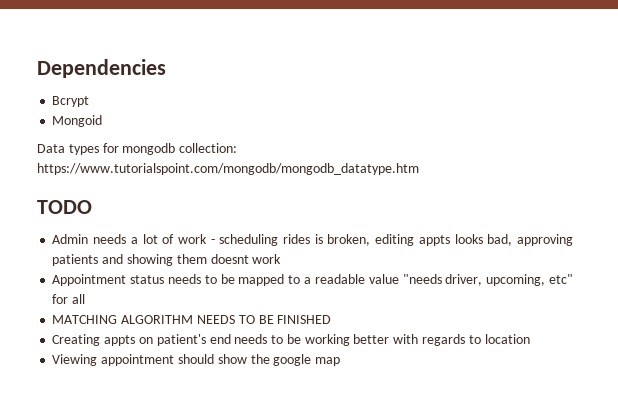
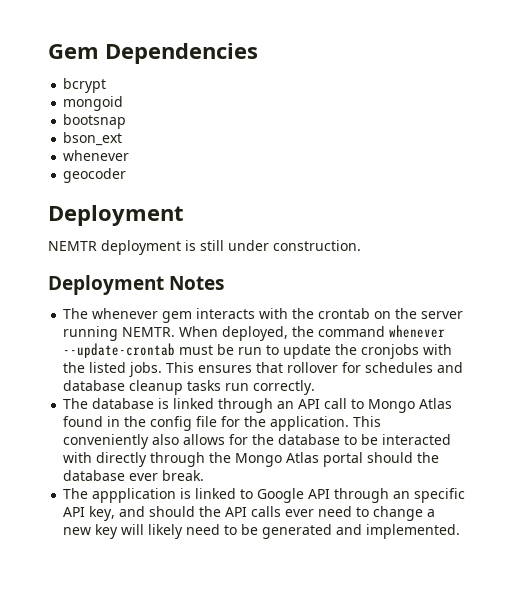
- Dependencies
+ Gem Dependencies
- Bcrypt
- Mongoid
- Data types for mongodb collection: https://www.tutorialspoint.com/mongodb/mongodb_datatype.htm
- TODO
- Admin needs a lot of work - scheduling rides is broken, editing appts looks bad, approving patients and showing them doesnt work
- Appointment status needs to be mapped to a readable value "needs driver, upcoming, etc" for all
- MATCHING ALGORITHM NEEDS TO BE FINISHED
- Creating appts on patient's end needs to be working better with regards to location
- Viewing appointment should show the google map
+ bcrypt
+ mongoid
+ bootsnap
+ bson_ext
+ whenever
+ geocoder
+ Deployment
+ NEMTR deployment is still under construction.
+ Deployment Notes
+ The whenever gem interacts with the crontab on the server running NEMTR. When deployed, the command whenever --update-crontab must be run to update the cronjobs with the listed jobs. This ensures that rollover for schedules and database cleanup tasks run correctly.
+ The database is linked through an API call to Mongo Atlas found in the config file for the application. This conveniently also allows for the database to be interacted with directly through the Mongo Atlas portal should the database ever break.
+ The appplication is linked to Google API through an specific API key, and should the API calls ever need to change a new key will likely need to be generated and implemented.

